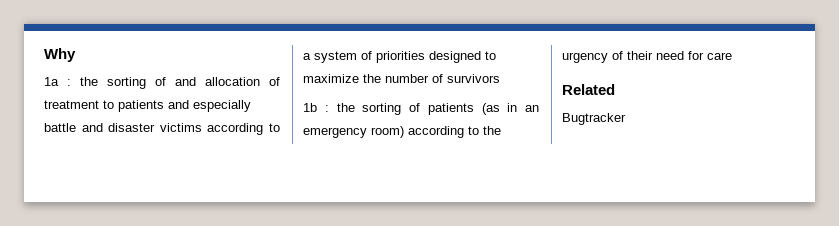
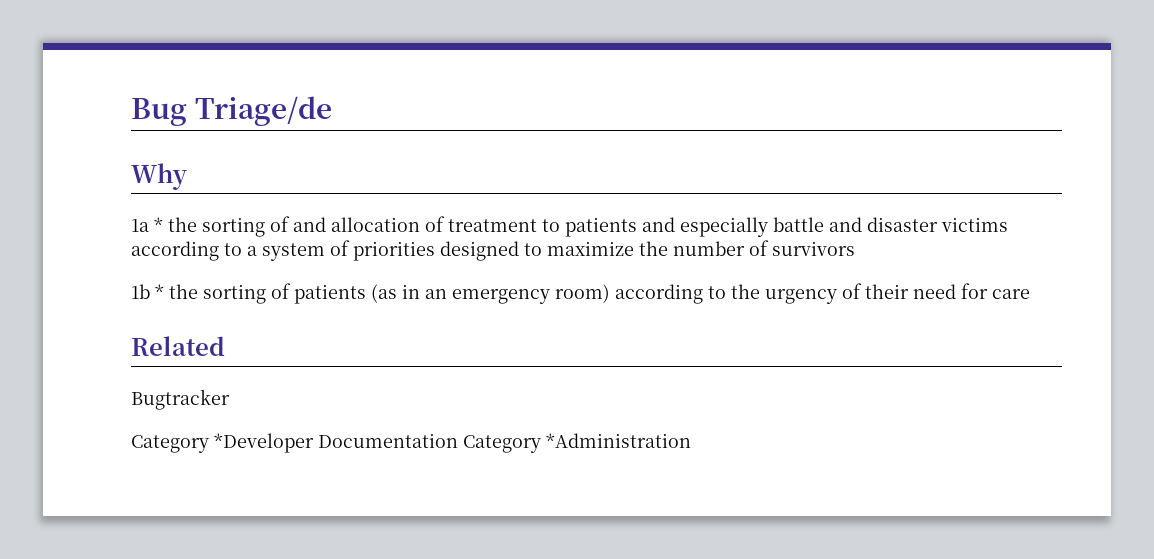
+ Bug Triage/de
- 1a : the sorting of and allocation of treatment to patients and especially battle and disaster victims according to a system of priorities designed to maximize the number of survivors
+ 1a * the sorting of and allocation of treatment to patients and especially battle and disaster victims according to a system of priorities designed to maximize the number of survivors
- 1b : the sorting of patients (as in an emergency room) according to the urgency of their need for care
+ 1b * the sorting of patients (as in an emergency room) according to the urgency of their need for care
+ Category *Developer Documentation Category *Administration

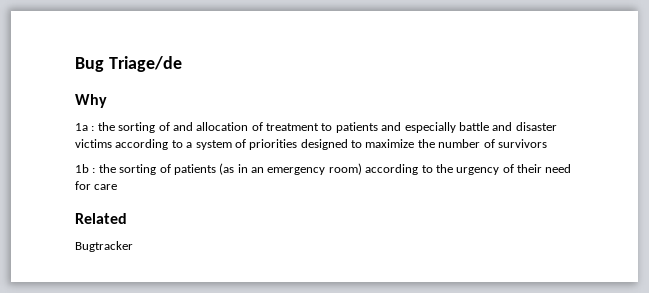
- 1a * the sorting of and allocation of treatment to patients and especially battle and disaster victims according to a system of priorities designed to maximize the number of survivors
+ 1a : the sorting of and allocation of treatment to patients and especially battle and disaster victims according to a system of priorities designed to maximize the number of survivors
- 1b * the sorting of patients (as in an emergency room) according to the urgency of their need for care
+ 1b : the sorting of patients (as in an emergency room) according to the urgency of their need for care
- Category *Developer Documentation Category *Administration

